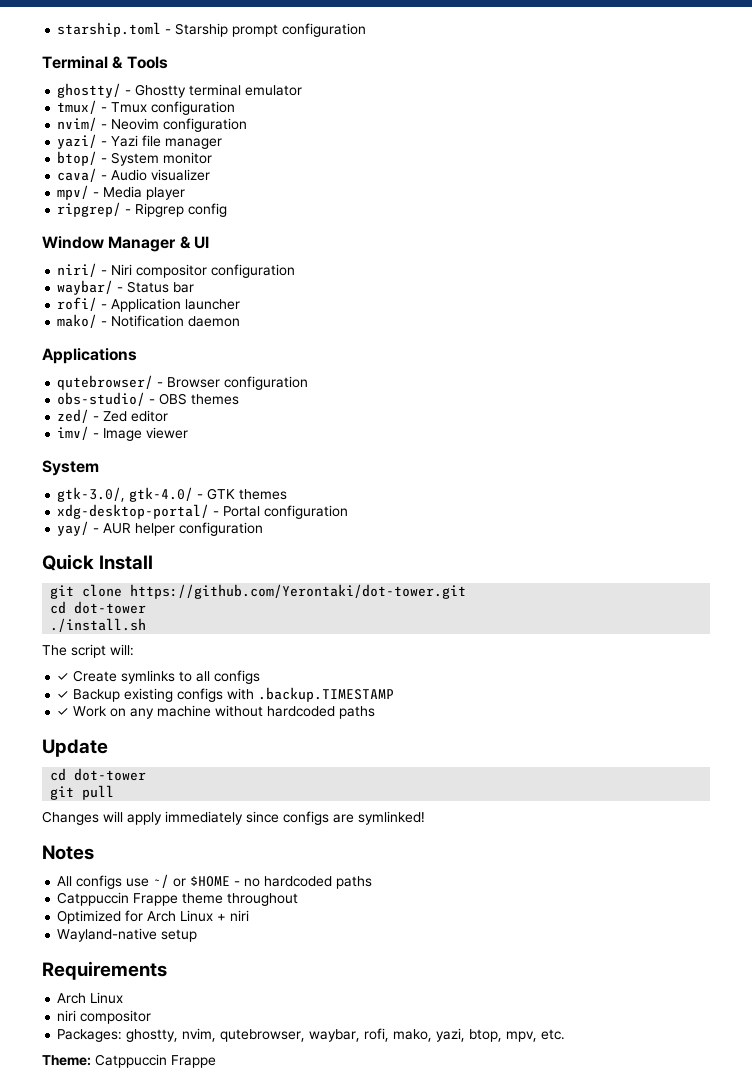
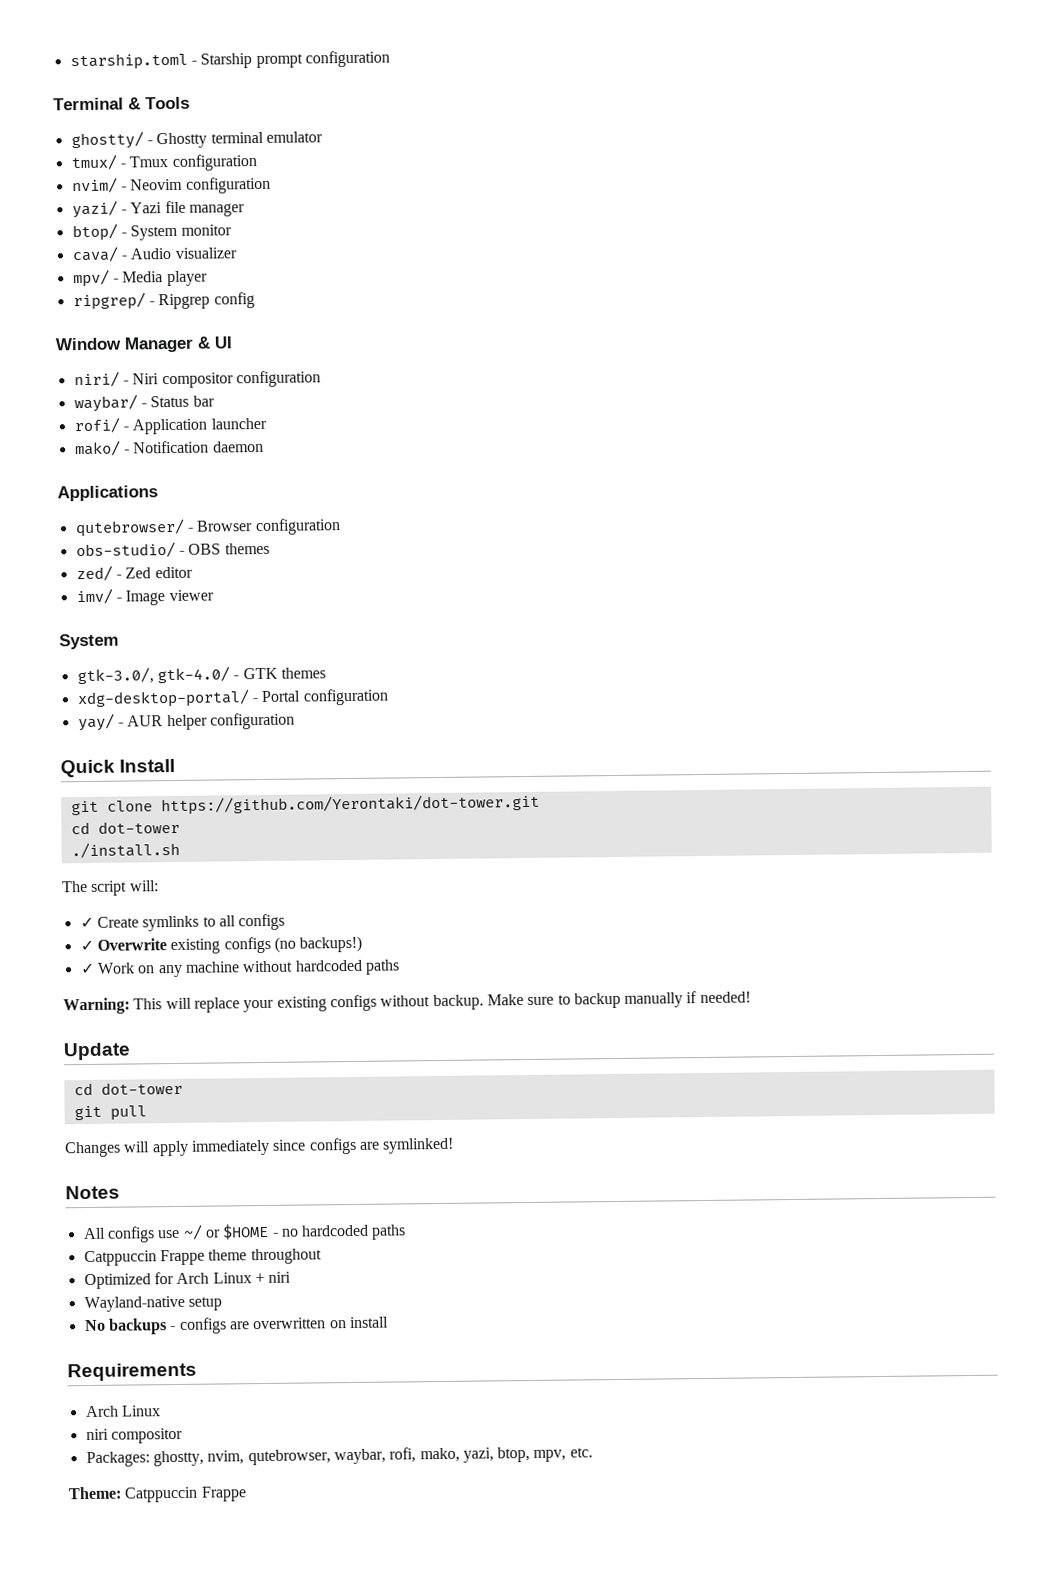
- ✓ Backup existing configs with .backup.TIMESTAMP
+ ✓ Overwrite existing configs (no backups!)
+ Warning: This will replace your existing configs without backup. Make sure to backup manually if needed!
+ No backups - configs are overwritten on install

